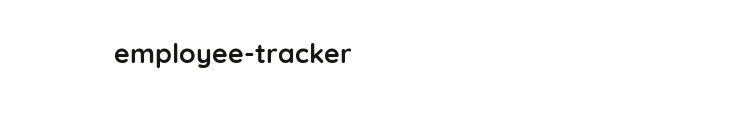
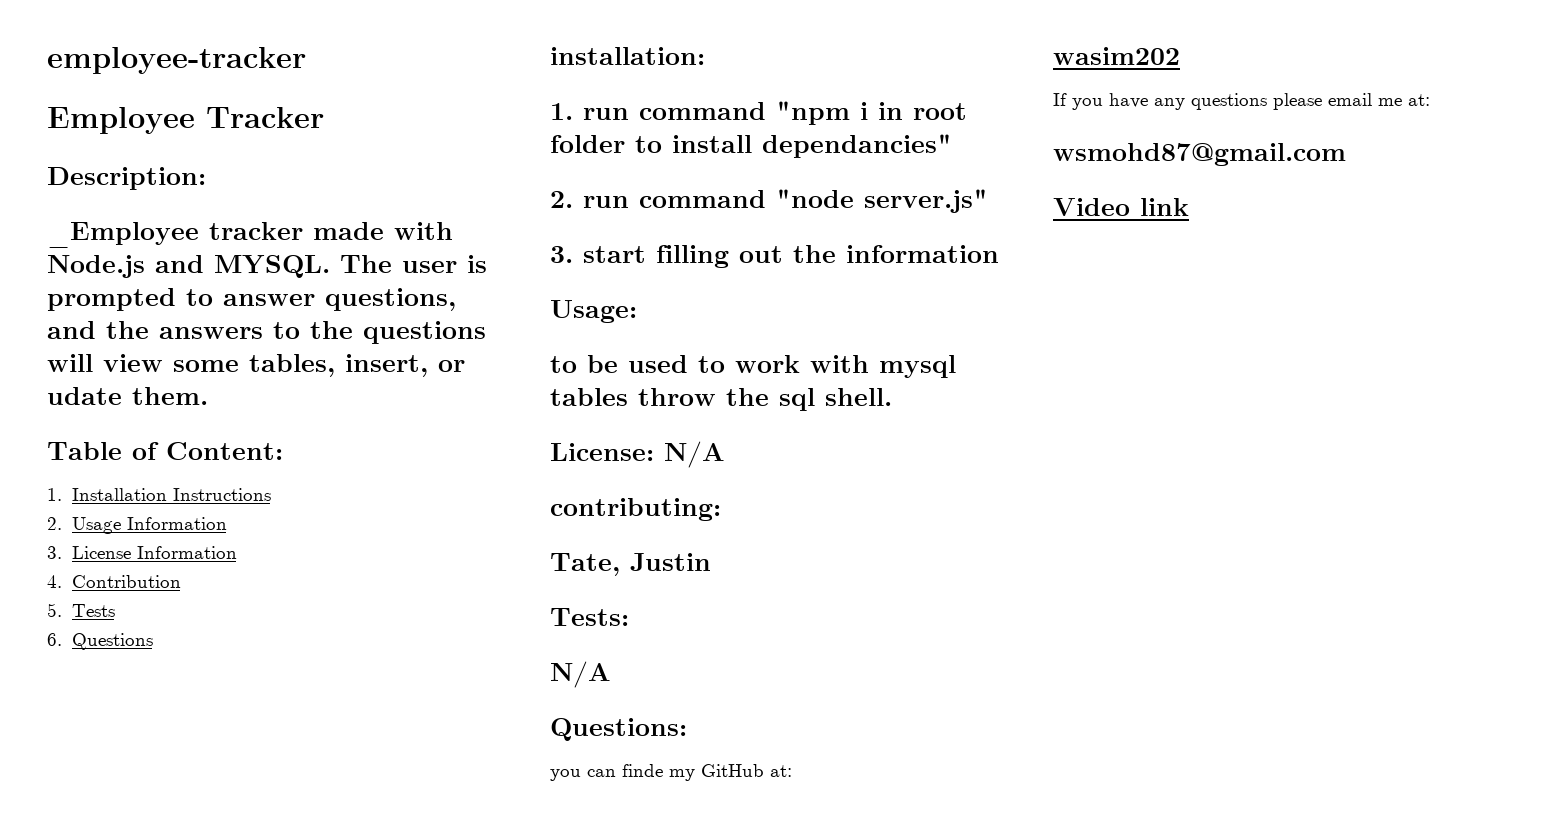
+ Employee Tracker
+ Description:
+ _Employee tracker made with Node.js and MYSQL. The user is prompted to answer questions, and the answers to the questions will view some tables, insert, or udate them.
+ Table of Content:
+ 1. Installation Instructions
+ 2. Usage Information
+ 3. License Information
+ 4. Contribution
+ 5. Tests
+ 6. Questions
+ installation:
+ 1. run command "npm i in root folder to install dependancies"
+ 2. run command "node server.js"
+ 3. start filling out the information
+ Usage:
+ to be used to work with mysql tables throw the sql shell.
+ License: N/A
+ contributing:
+ Tate, Justin
+ Tests:
+ N/A
+ Questions:
+ you can finde my GitHub at:
+ wasim202
+ If you have any questions please email me at:
+ wsmohd87@gmail.com
+ Video link

